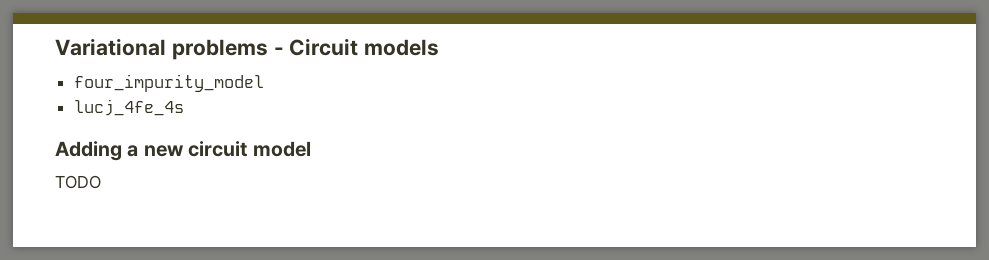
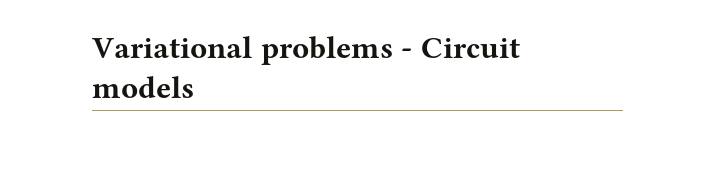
- four_impurity_model
- lucj_4fe_4s
- Adding a new circuit model
- TODO

